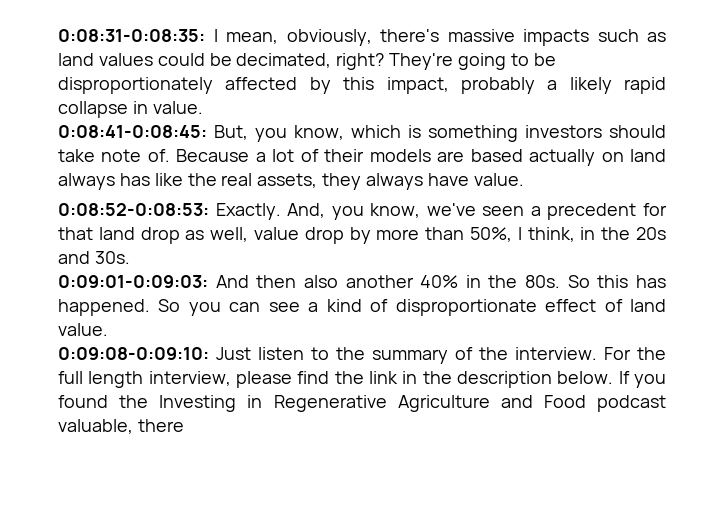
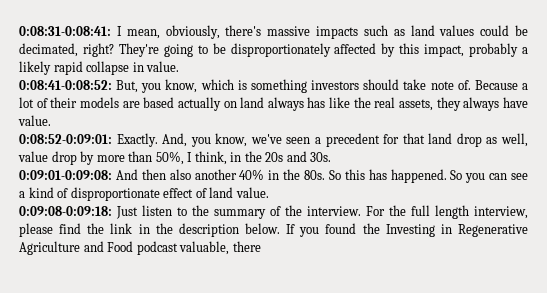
- 0:08:31-0:08:35: I mean, obviously, there's massive impacts such as land values could be decimated, right?
+ 0:08:31-0:08:41: I mean, obviously, there's massive impacts such as land values could be decimated, right?
- 0:08:41-0:08:45: But, you know, which is something investors should take note of.
+ 0:08:41-0:08:52: But, you know, which is something investors should take note of.
- 0:08:52-0:08:53: Exactly.
+ 0:08:52-0:09:01: Exactly.
- 0:09:01-0:09:03: And then also another 40% in the 80s.
+ 0:09:01-0:09:08: And then also another 40% in the 80s.
- 0:09:08-0:09:10: Just listen to the summary of the interview.
+ 0:09:08-0:09:18: Just listen to the summary of the interview.

